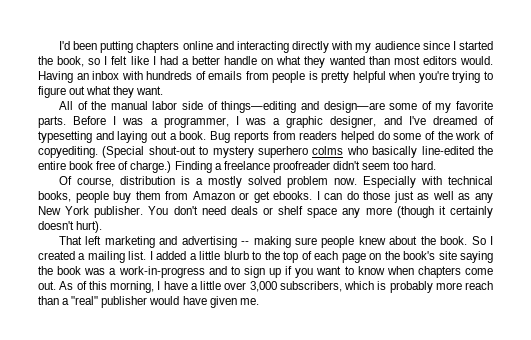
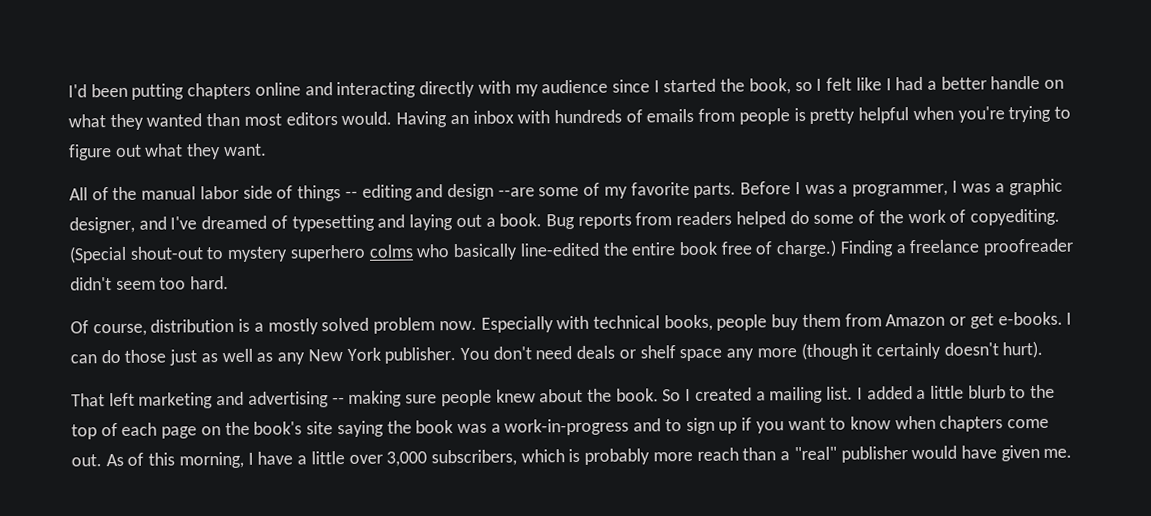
- All of the manual labor side of things—editing and design—are some of my favorite parts.
+ All of the manual labor side of things -- editing and design --are some of my favorite parts.
- Especially with technical books, people buy them from Amazon or get ebooks.
+ Especially with technical books, people buy them from Amazon or get e-books.

